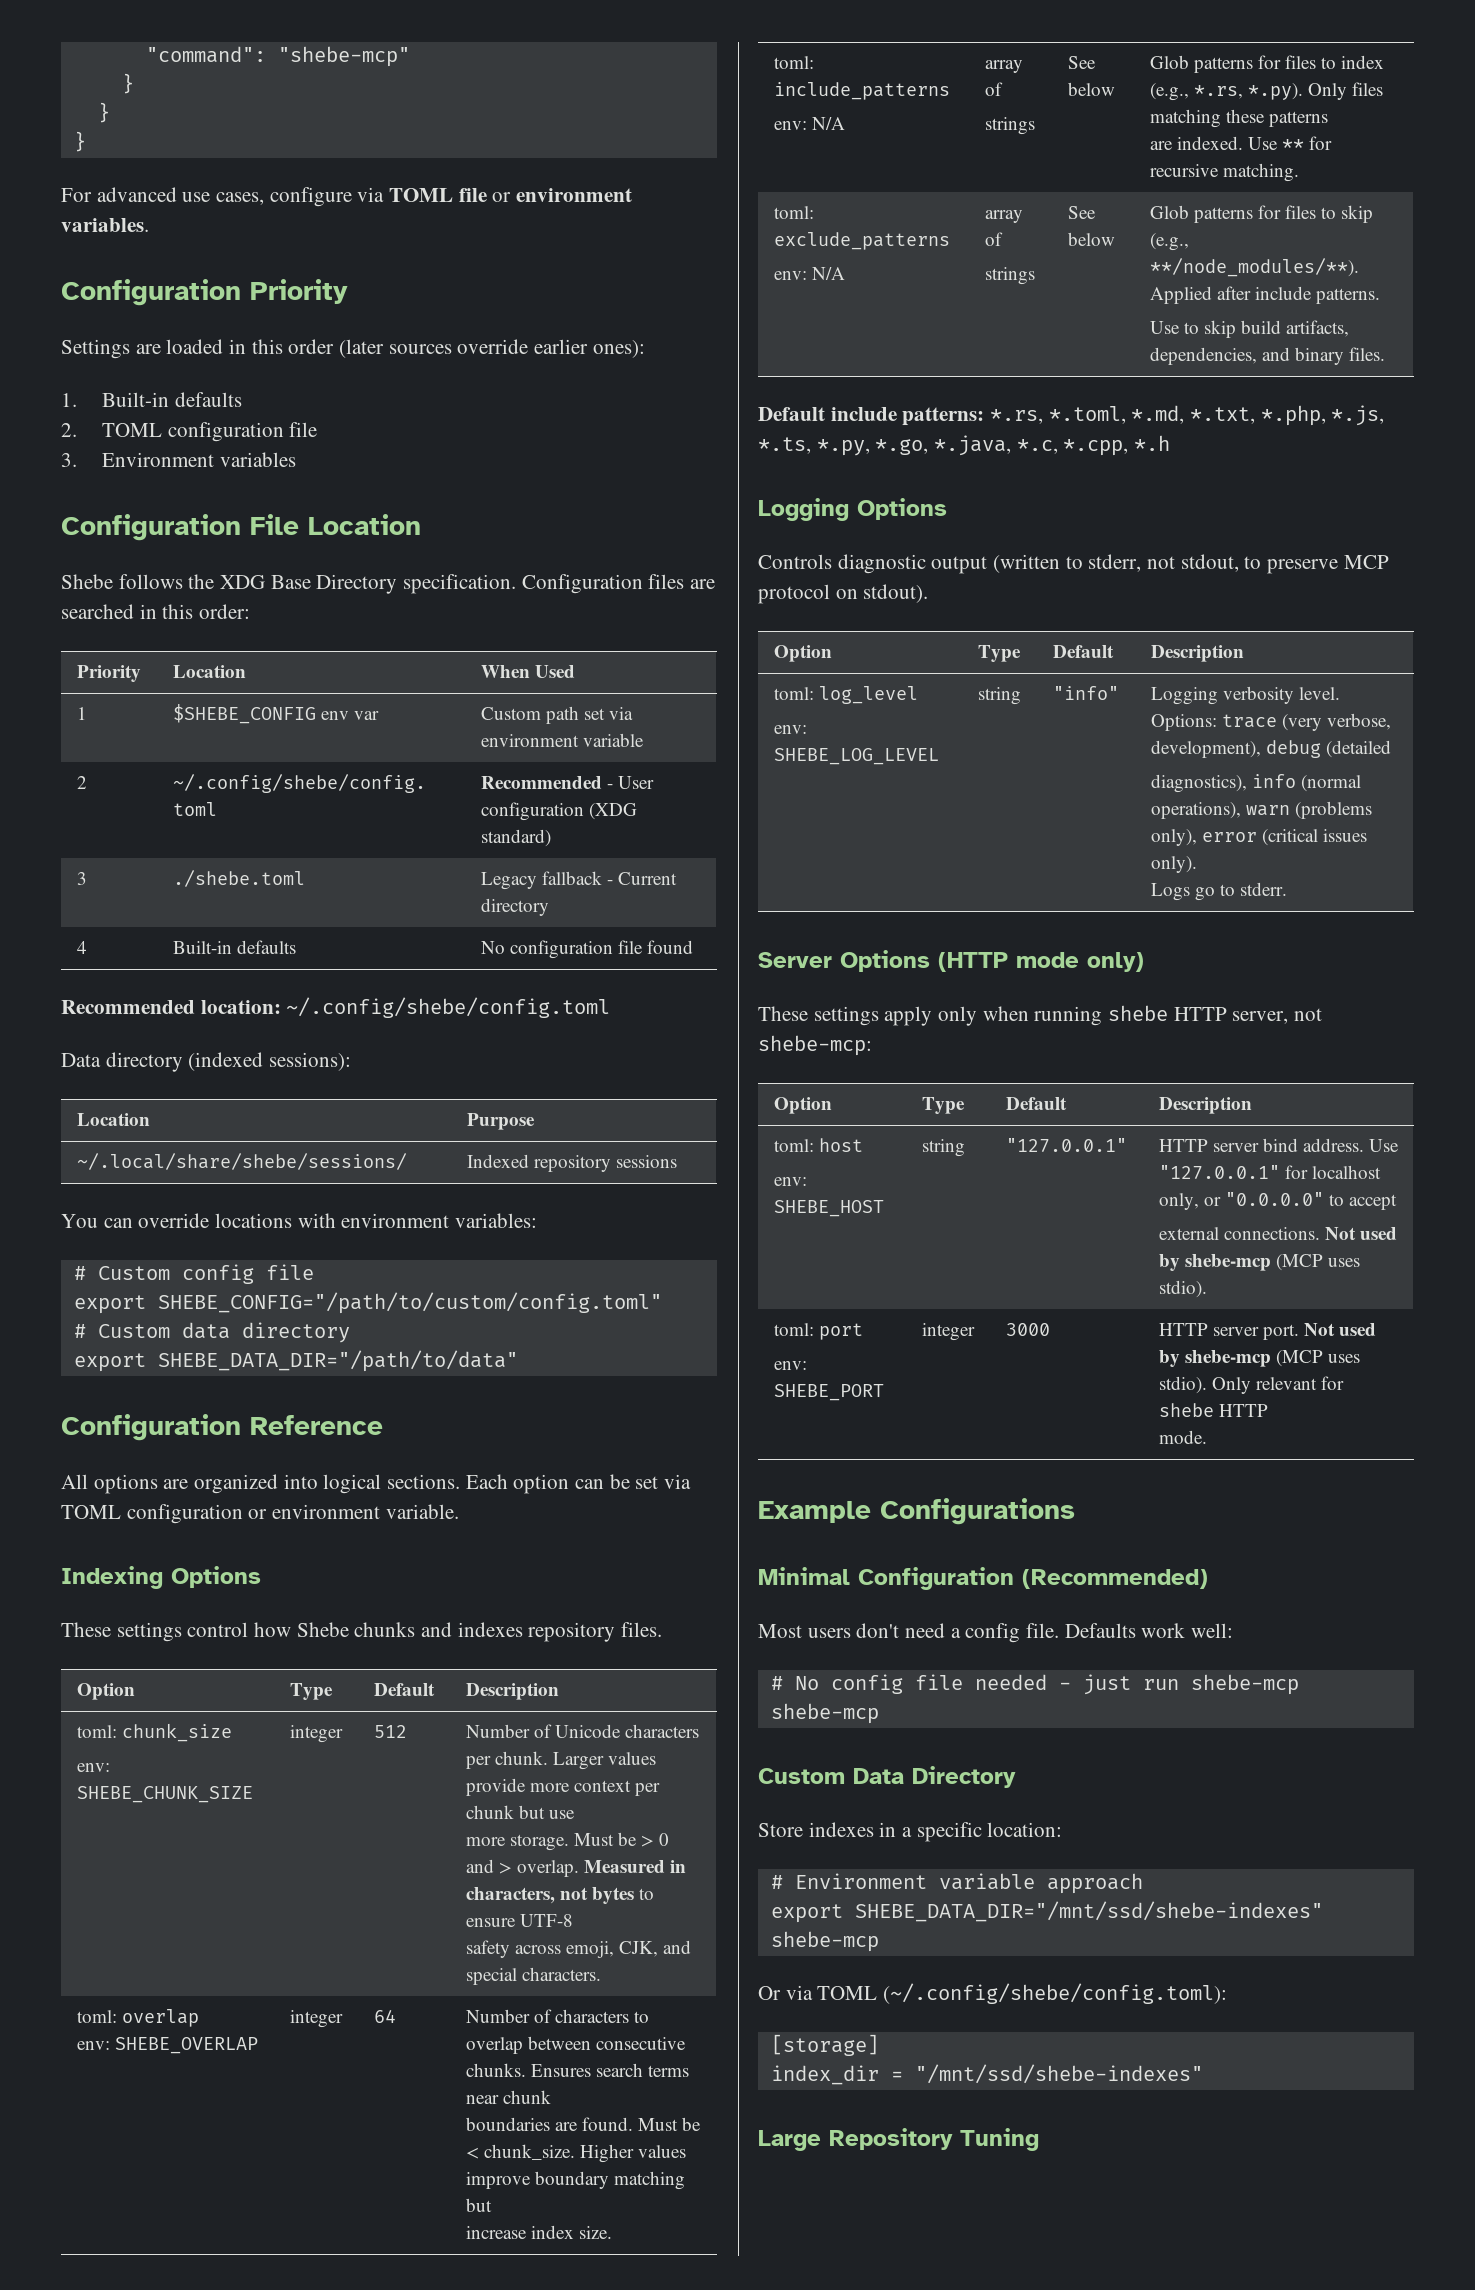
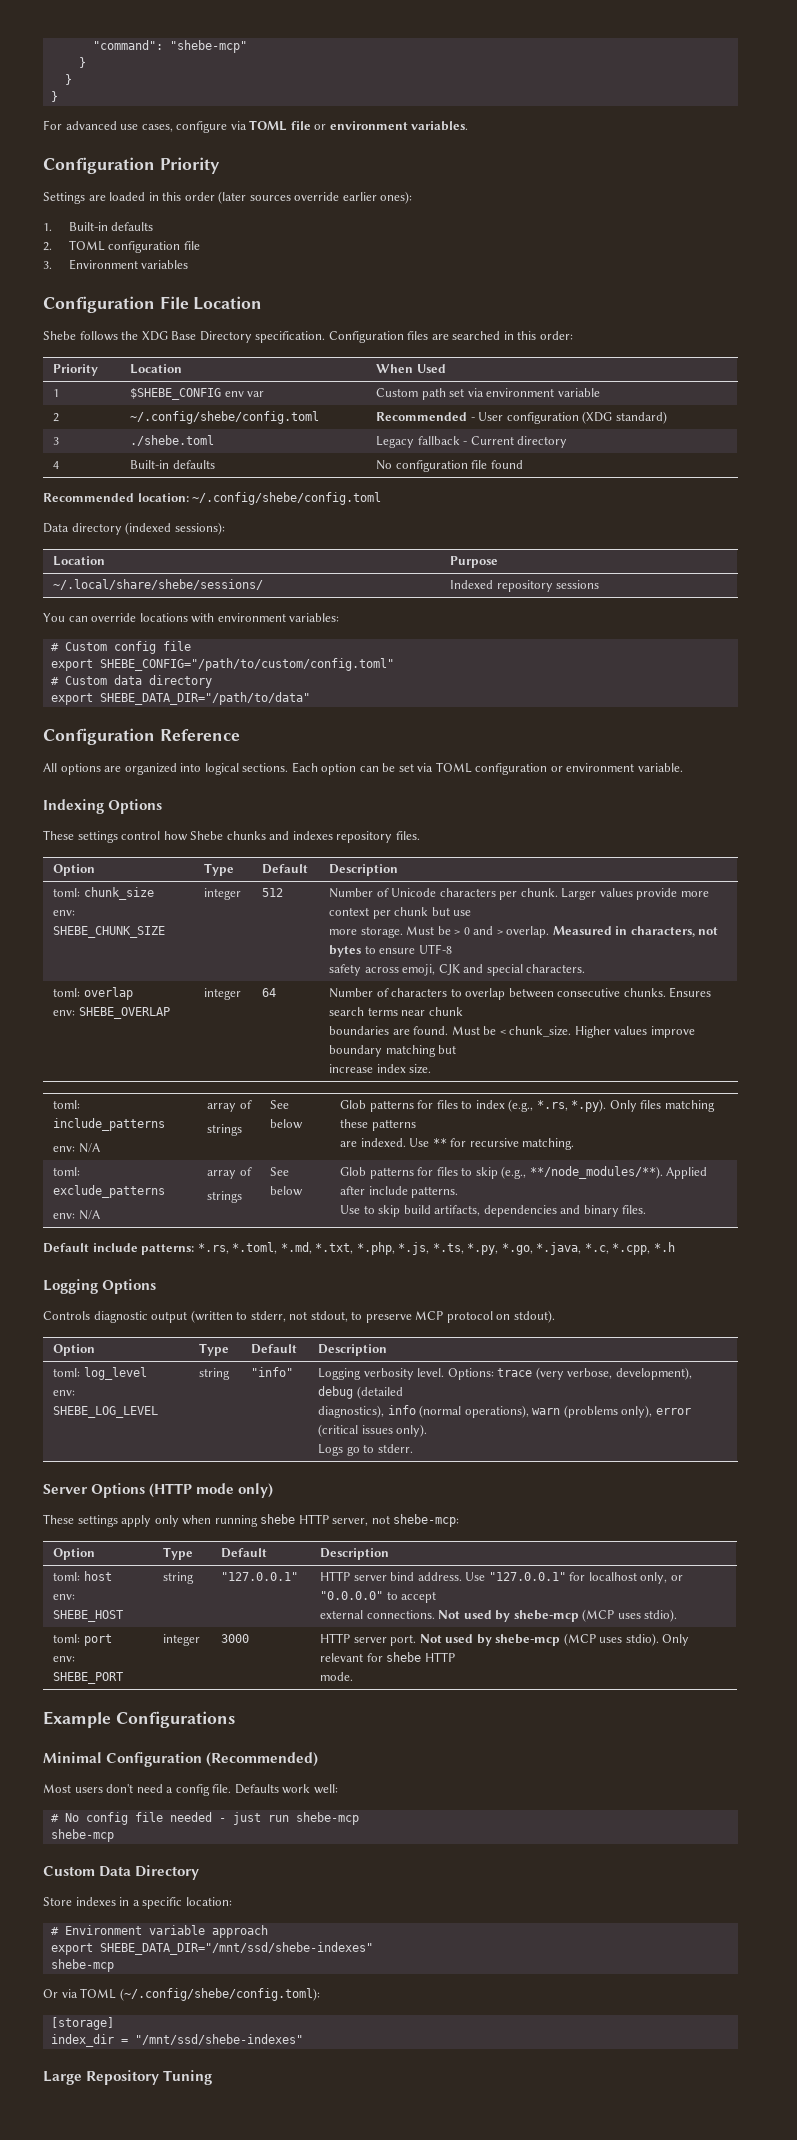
- safety across emoji, CJK, and special characters.
+ safety across emoji, CJK and special characters.
  toml: exclude_patterns
  env: N/A | array of
  strings | See below | Glob patterns for files to skip (e.g., **/node_modules/**). Applied after include patterns.
- Use to skip build artifacts, dependencies, and binary files.
+ Use to skip build artifacts, dependencies and binary files.

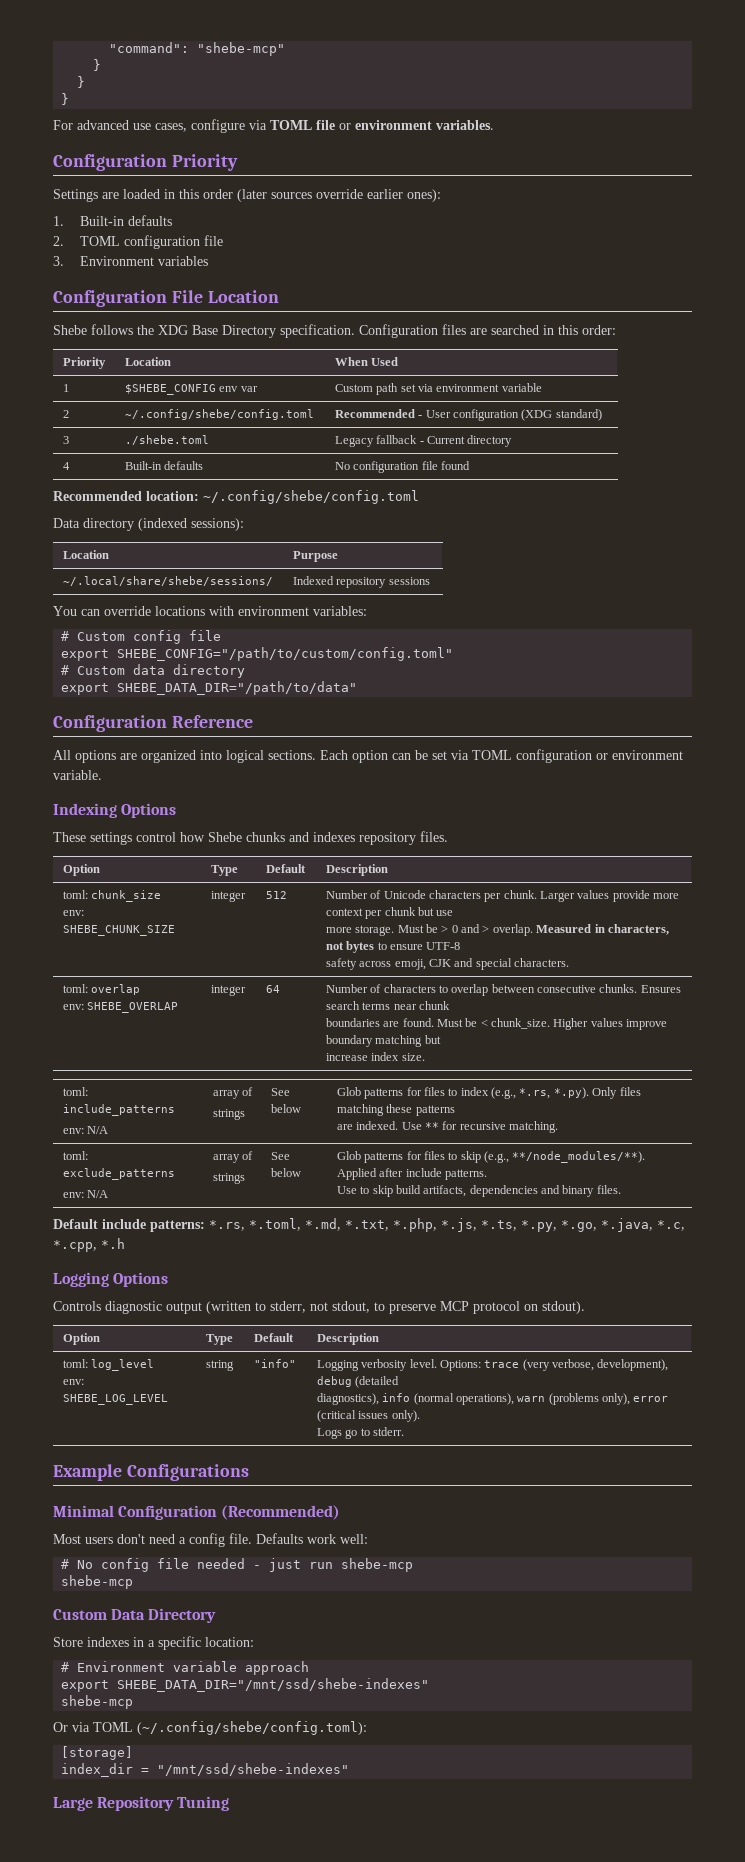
- Server Options (HTTP mode only)
- These settings apply only when running shebe HTTP server, not shebe-mcp:
- Option | Type | Default | Description
- toml: host
- env: SHEBE_HOST | string | "127.0.0.1" | HTTP server bind address. Use "127.0.0.1" for localhost only, or "0.0.0.0" to accept
- external connections. Not used by shebe-mcp (MCP uses stdio).
- toml: port
- env: SHEBE_PORT | integer | 3000 | HTTP server port. Not used by shebe-mcp (MCP uses stdio). Only relevant for shebe HTTP
- mode.

